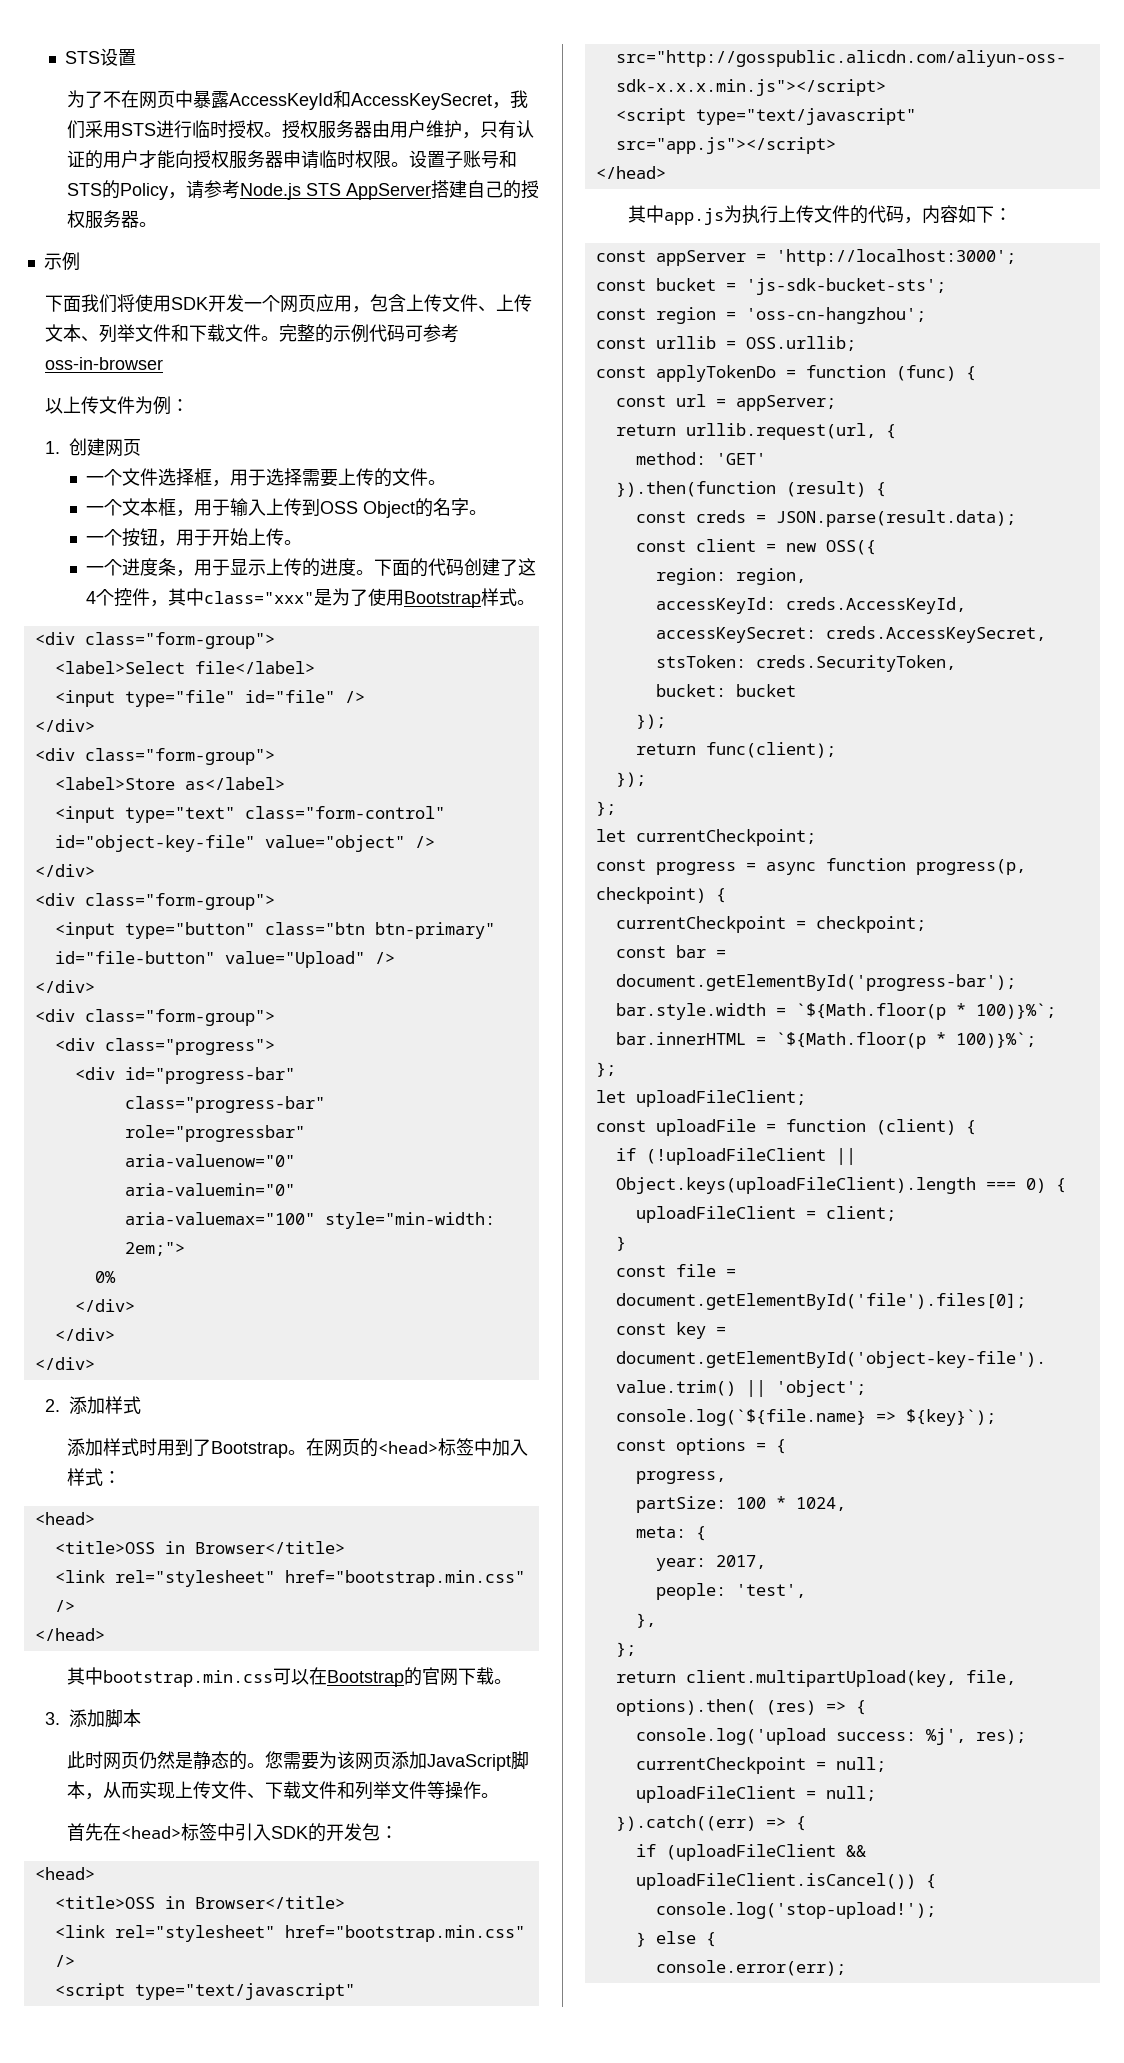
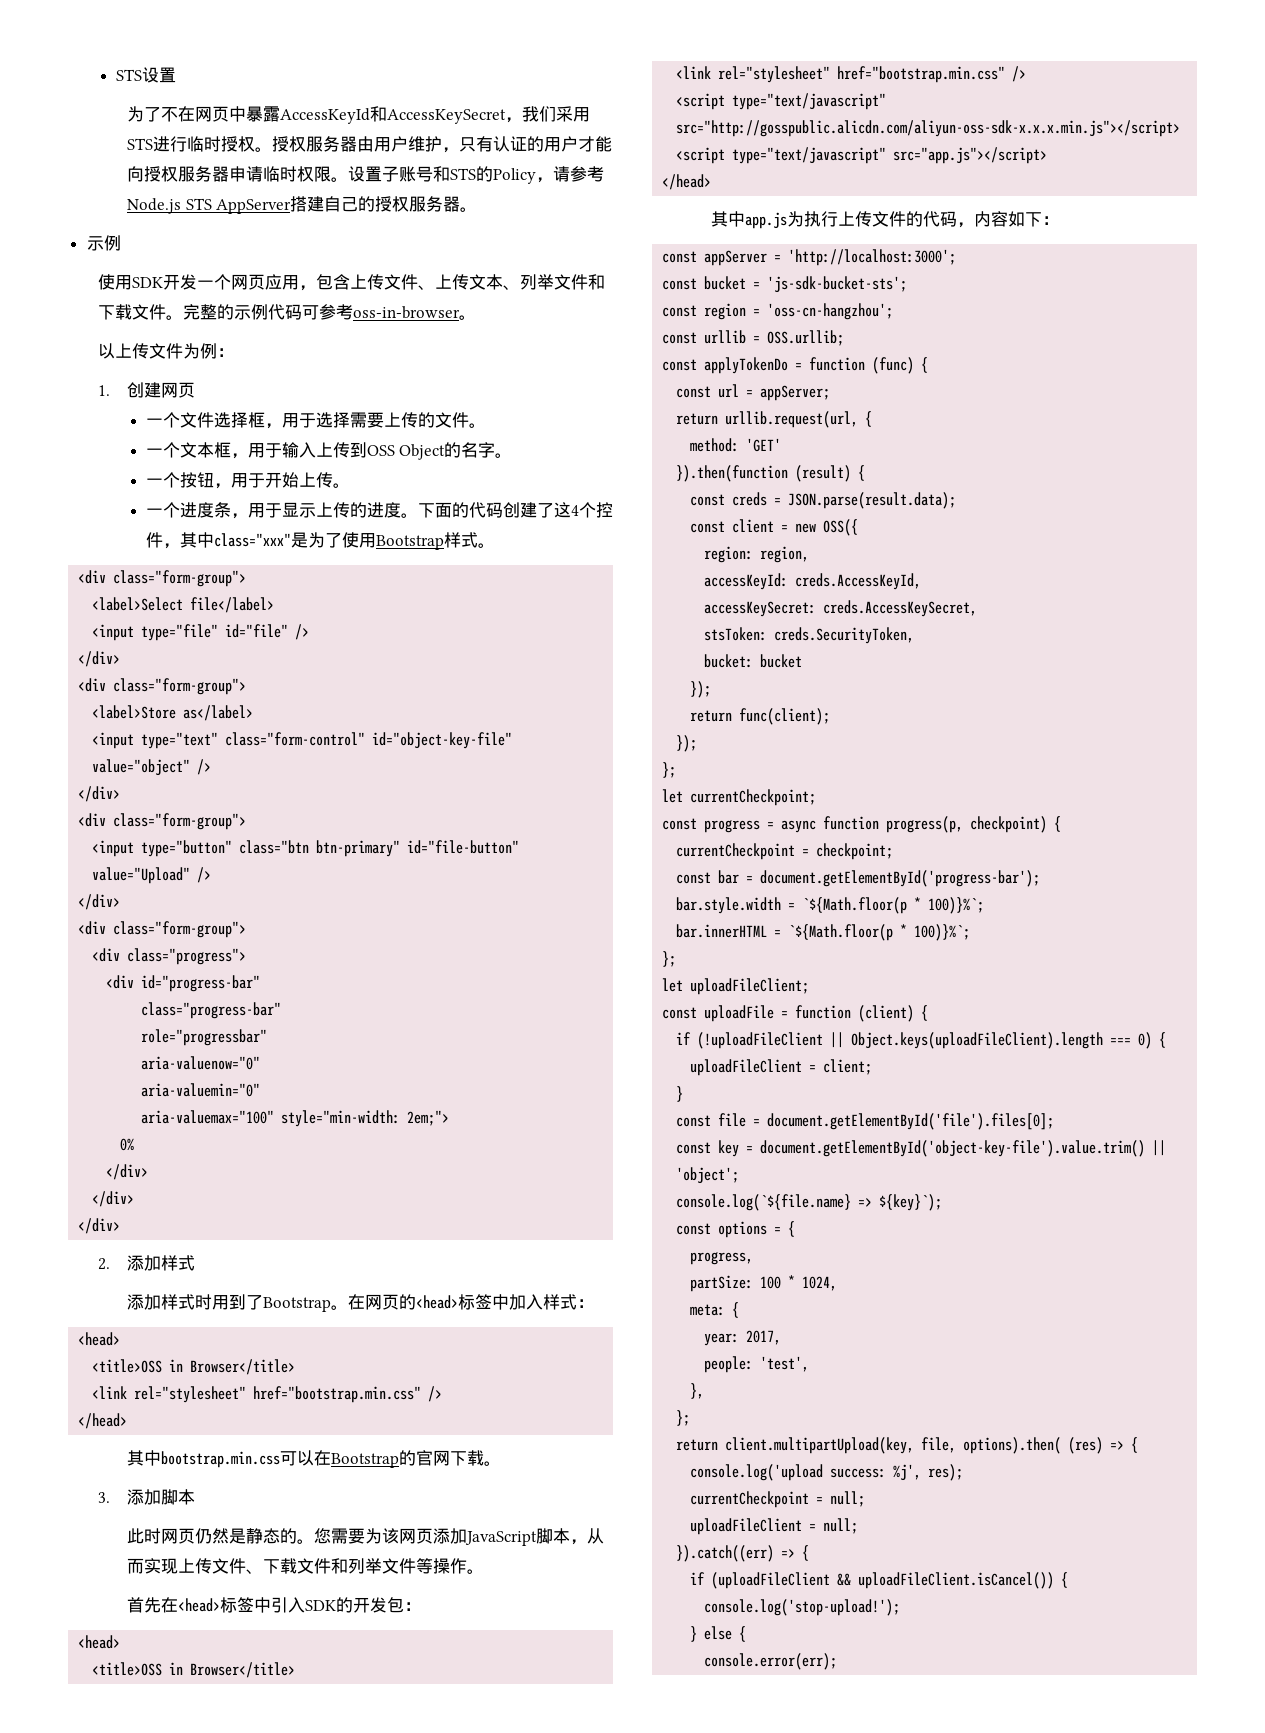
- 下面我们将使用SDK开发一个网页应用，包含上传文件、上传文本、列举文件和下载文件。
+ 使用SDK开发一个网页应用，包含上传文件、上传文本、列举文件和下载文件。
- 完整的示例代码可参考oss-in-browser
+ 完整的示例代码可参考oss-in-browser。

